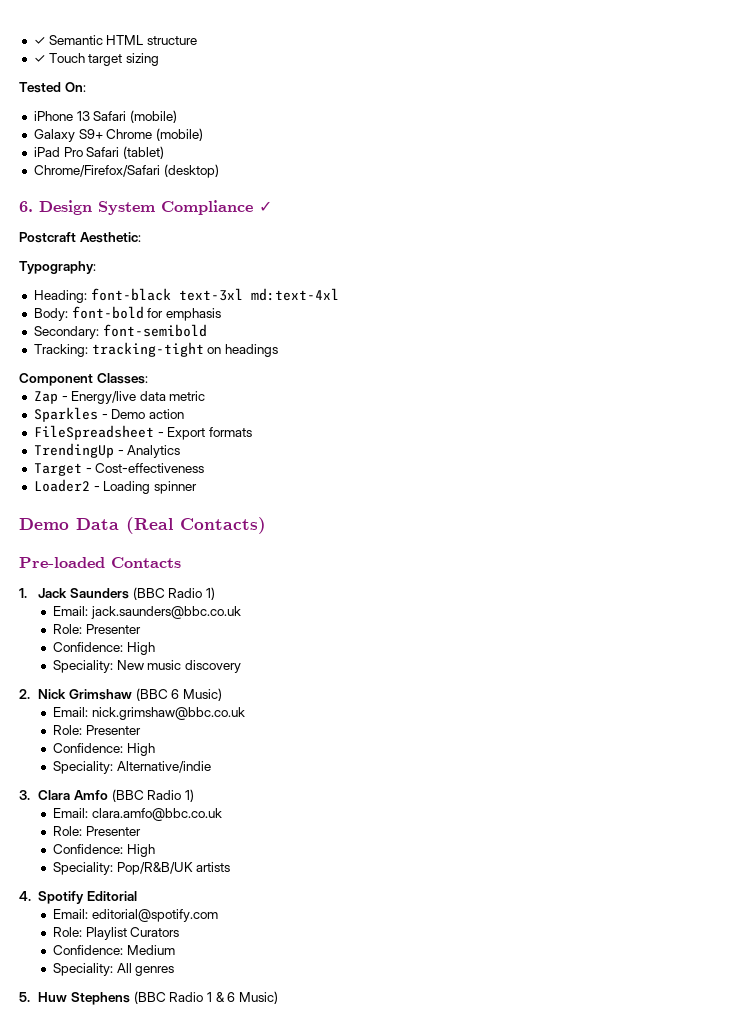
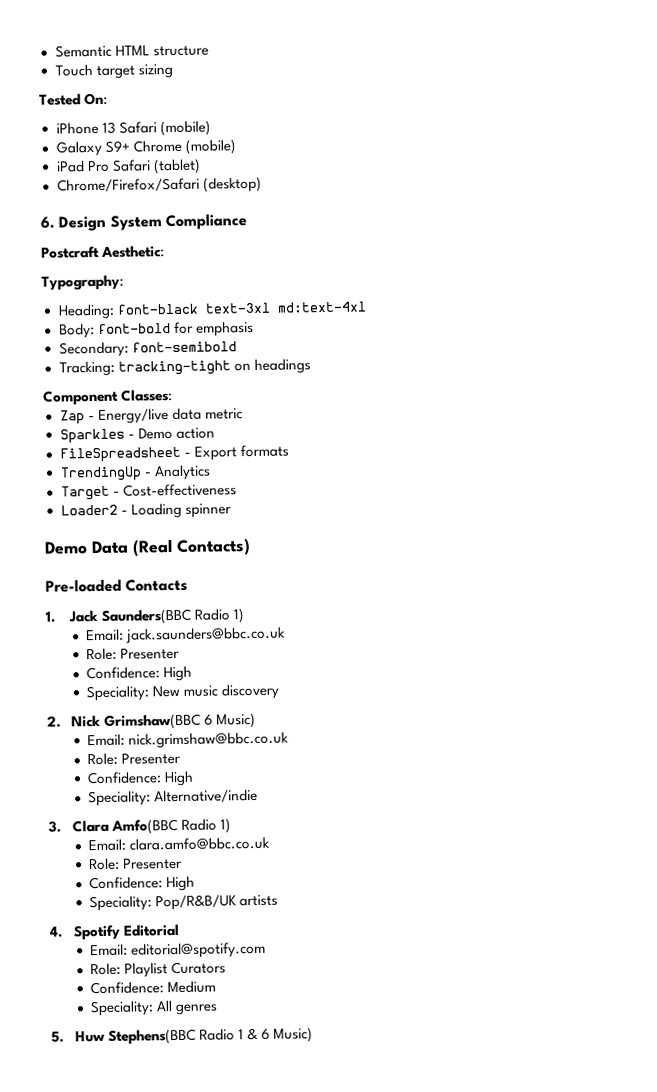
- ✓ Semantic HTML structure
+ Semantic HTML structure
- ✓ Touch target sizing
+ Touch target sizing
- 6. Design System Compliance ✓
+ 6. Design System Compliance
- 1. Jack Saunders (BBC Radio 1)
+ 1. Jack Saunders(BBC Radio 1)
- 2. Nick Grimshaw (BBC 6 Music)
+ 2. Nick Grimshaw(BBC 6 Music)
- 3. Clara Amfo (BBC Radio 1)
+ 3. Clara Amfo(BBC Radio 1)
- 5. Huw Stephens (BBC Radio 1 & 6 Music)
+ 5. Huw Stephens(BBC Radio 1 & 6 Music)

